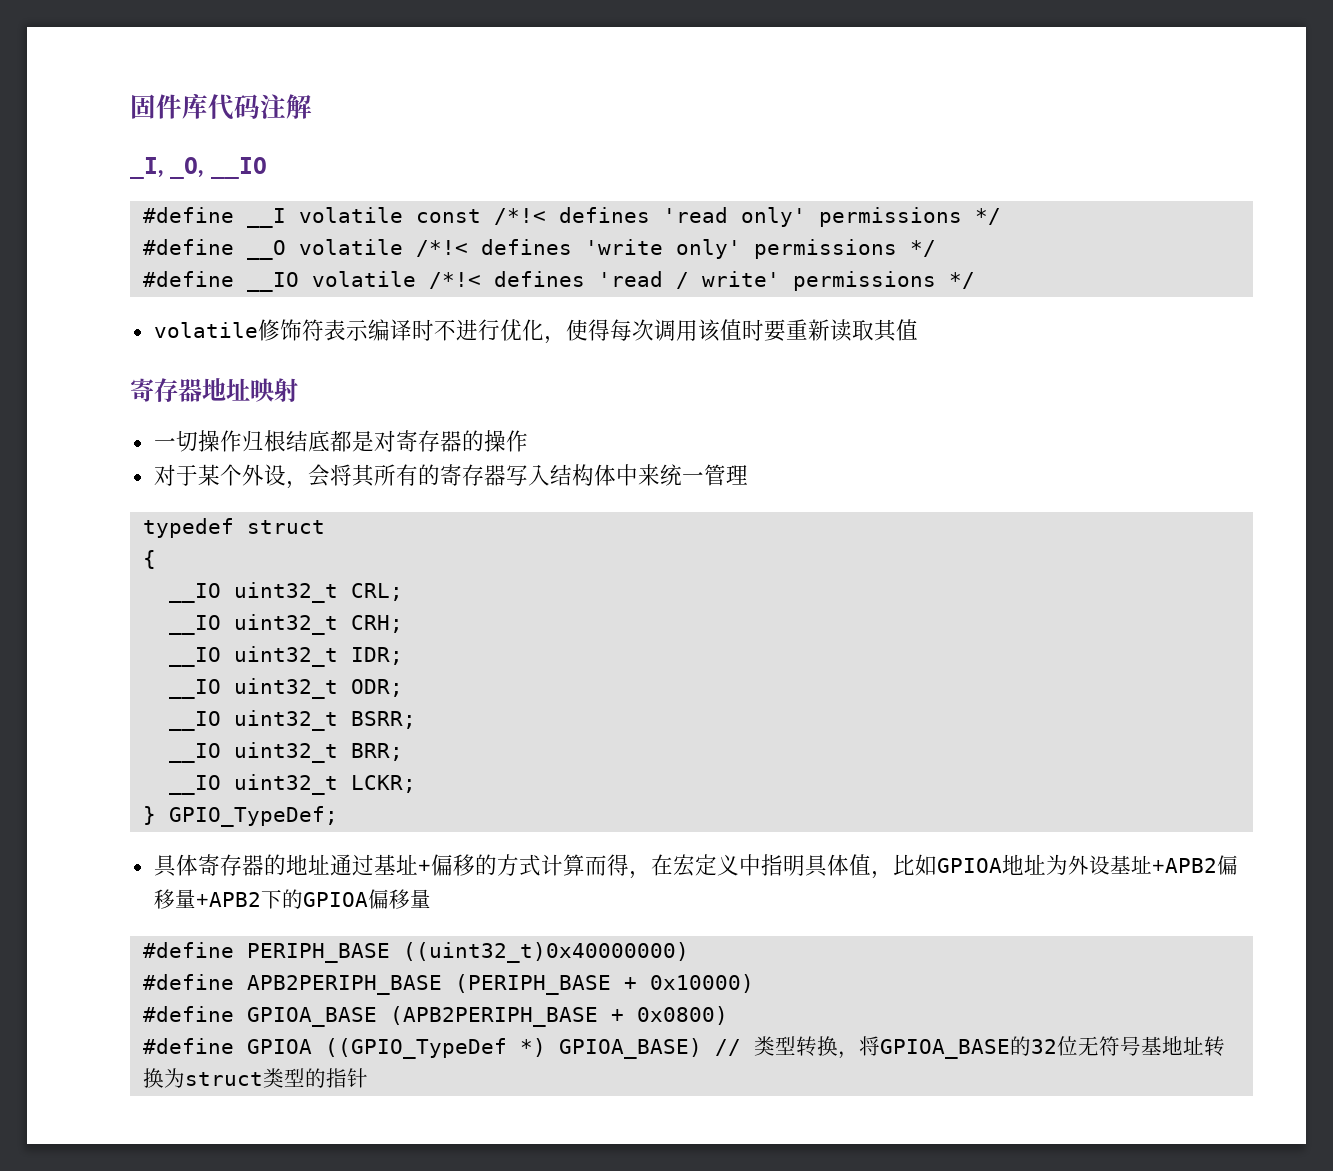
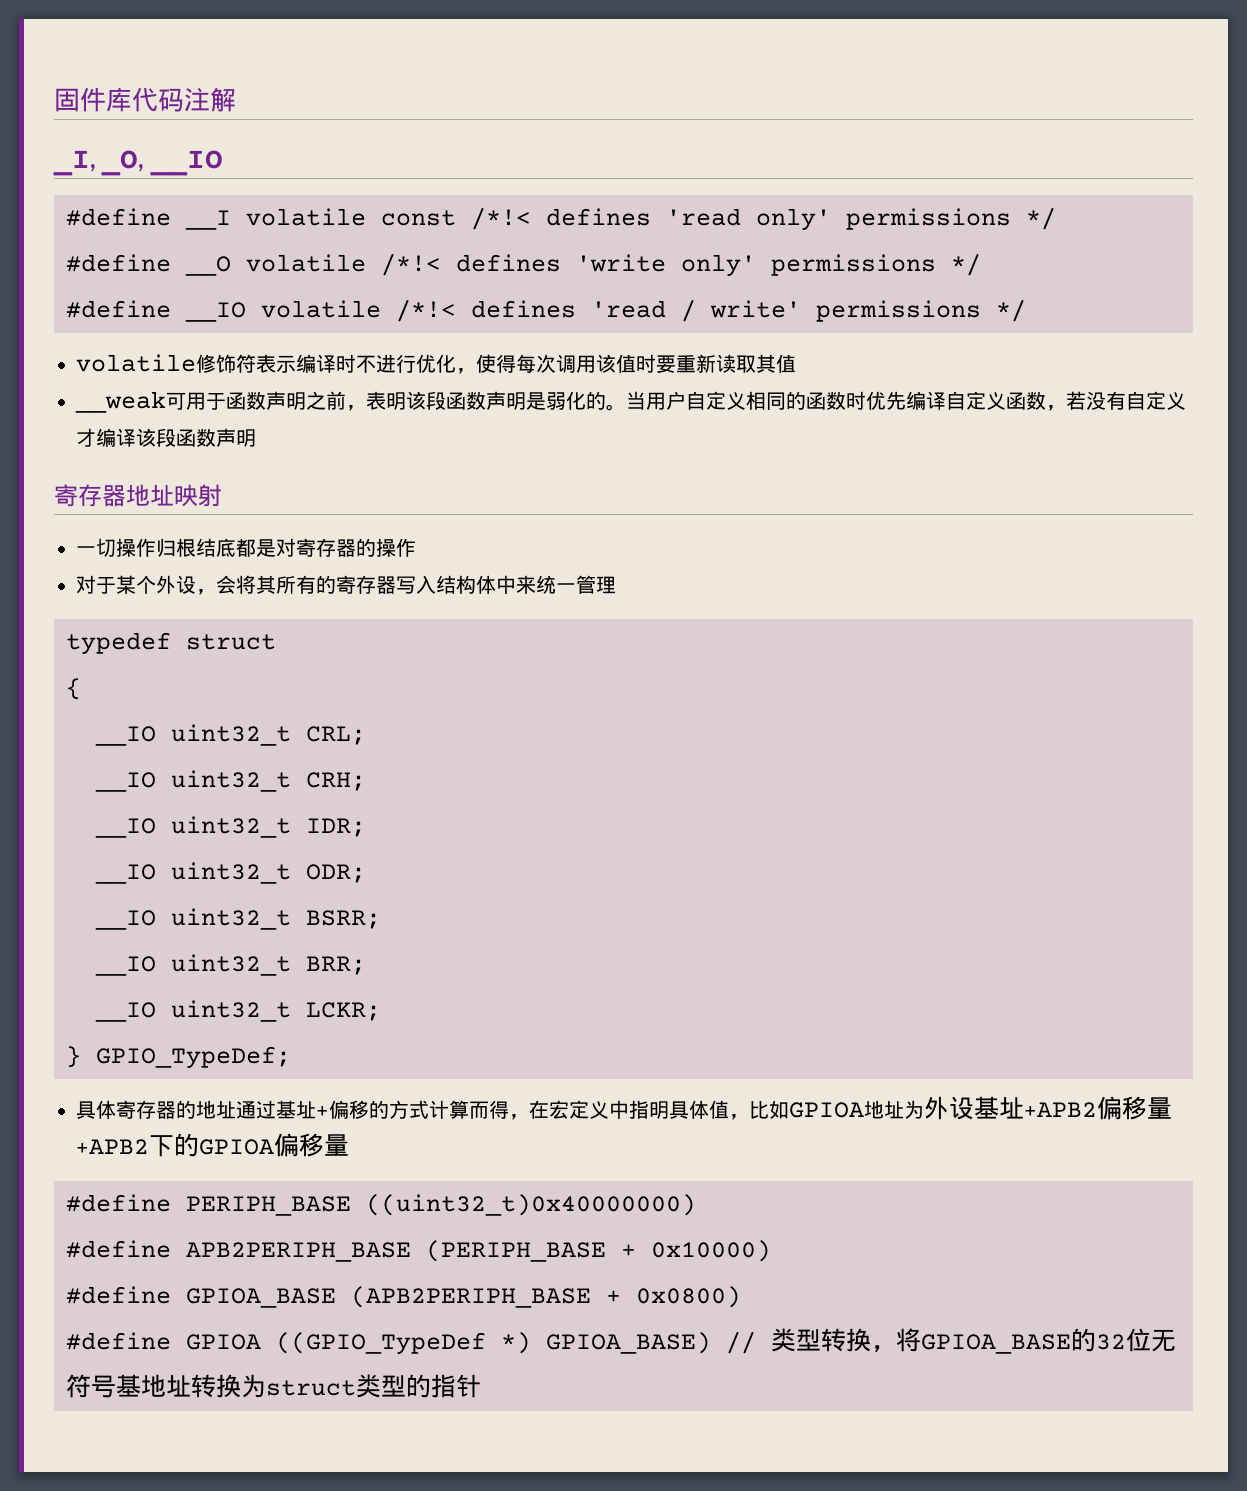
+ __weak可用于函数声明之前，表明该段函数声明是弱化的。当用户自定义相同的函数时优先编译自定义函数，若没有自定义才编译该段函数声明

